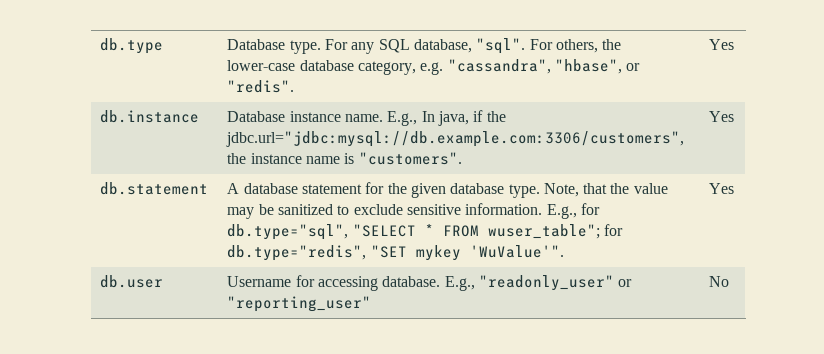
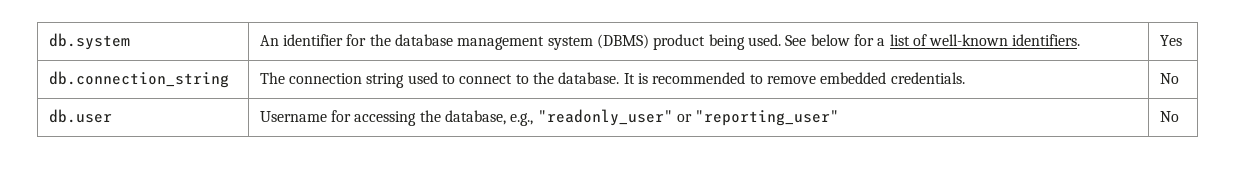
- db.type | Database type. For any SQL database, "sql". For others, the lower-case database category, e.g. "cassandra", "hbase", or "redis". | Yes
- db.instance | Database instance name. E.g., In java, if the jdbc.url="jdbc:mysql://db.example.com:3306/customers", the instance name is "customers". | Yes
- db.statement | A database statement for the given database type. Note, that the value may be sanitized to exclude sensitive information. E.g., for db.type="sql", "SELECT * FROM wuser_table"; for db.type="redis", "SET mykey 'WuValue'". | Yes
+ db.system | An identifier for the database management system (DBMS) product being used. See below for a list of well-known identifiers. | Yes
+ db.connection_string | The connection string used to connect to the database. It is recommended to remove embedded credentials. | No
- db.user | Username for accessing database. E.g., "readonly_user" or "reporting_user" | No
+ db.user | Username for accessing the database, e.g., "readonly_user" or "reporting_user" | No

